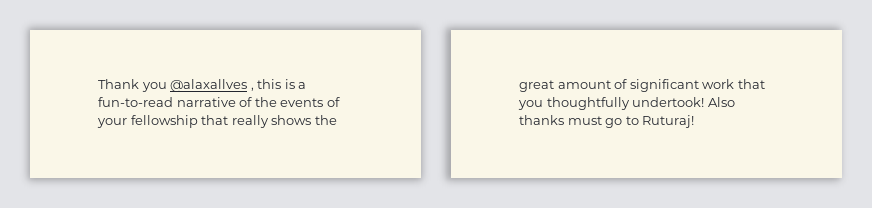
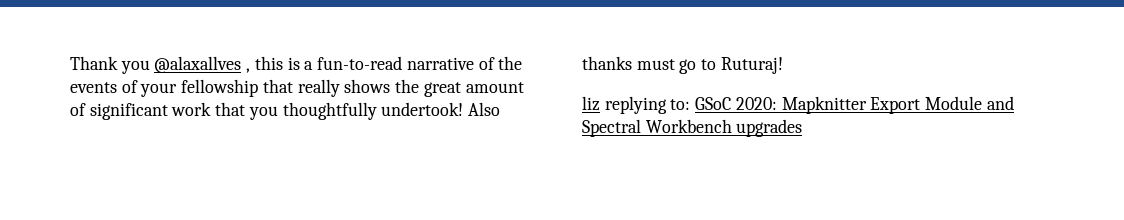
+ liz replying to: GSoC 2020: Mapknitter Export Module and Spectral Workbench upgrades

